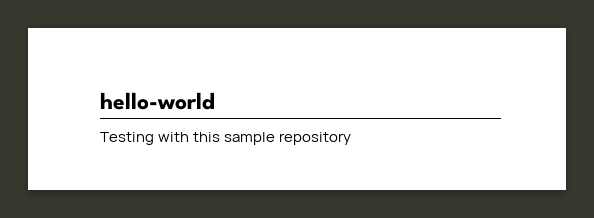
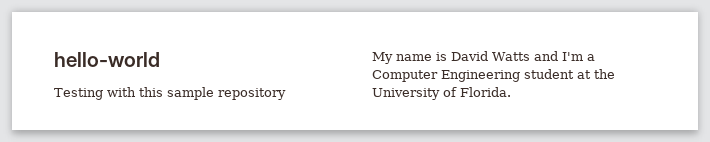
+ My name is David Watts and I'm a Computer Engineering student at the University of Florida.

